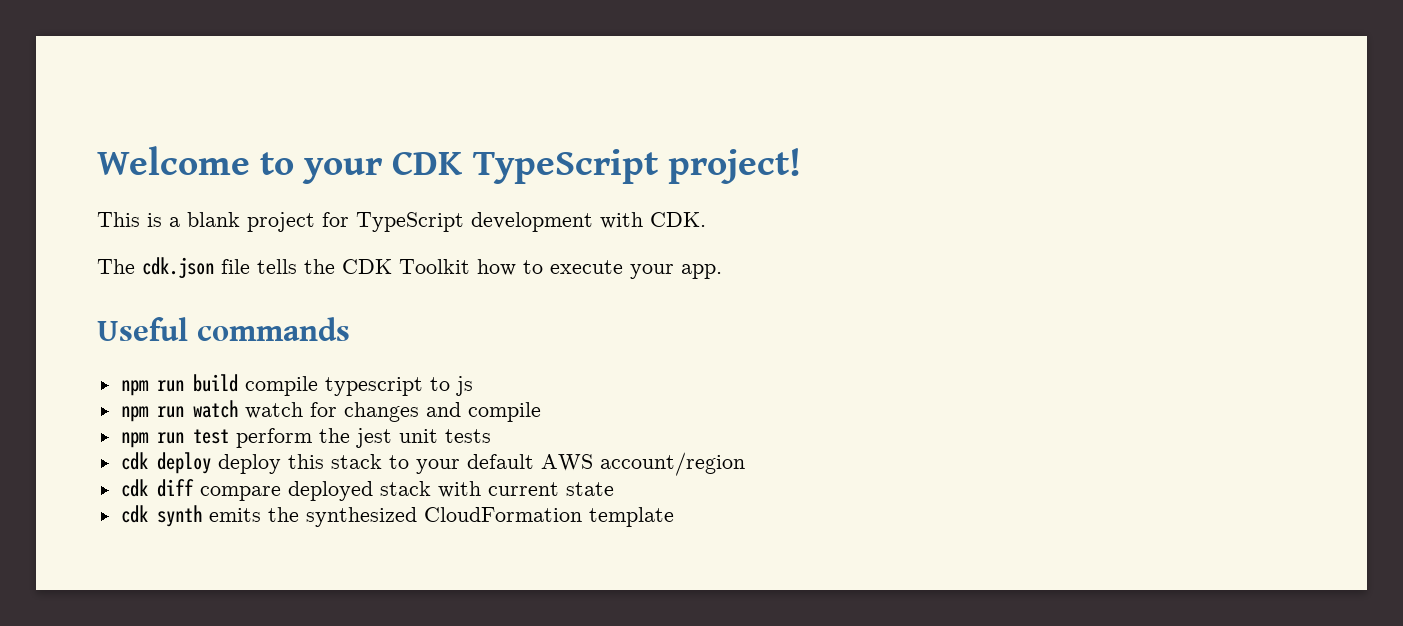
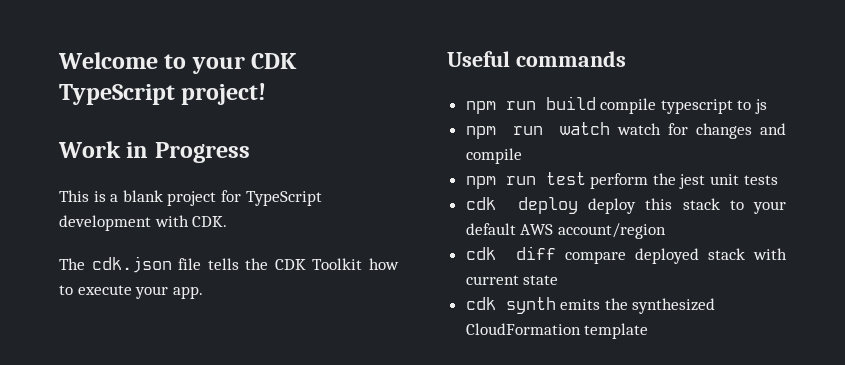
+ Work in Progress

